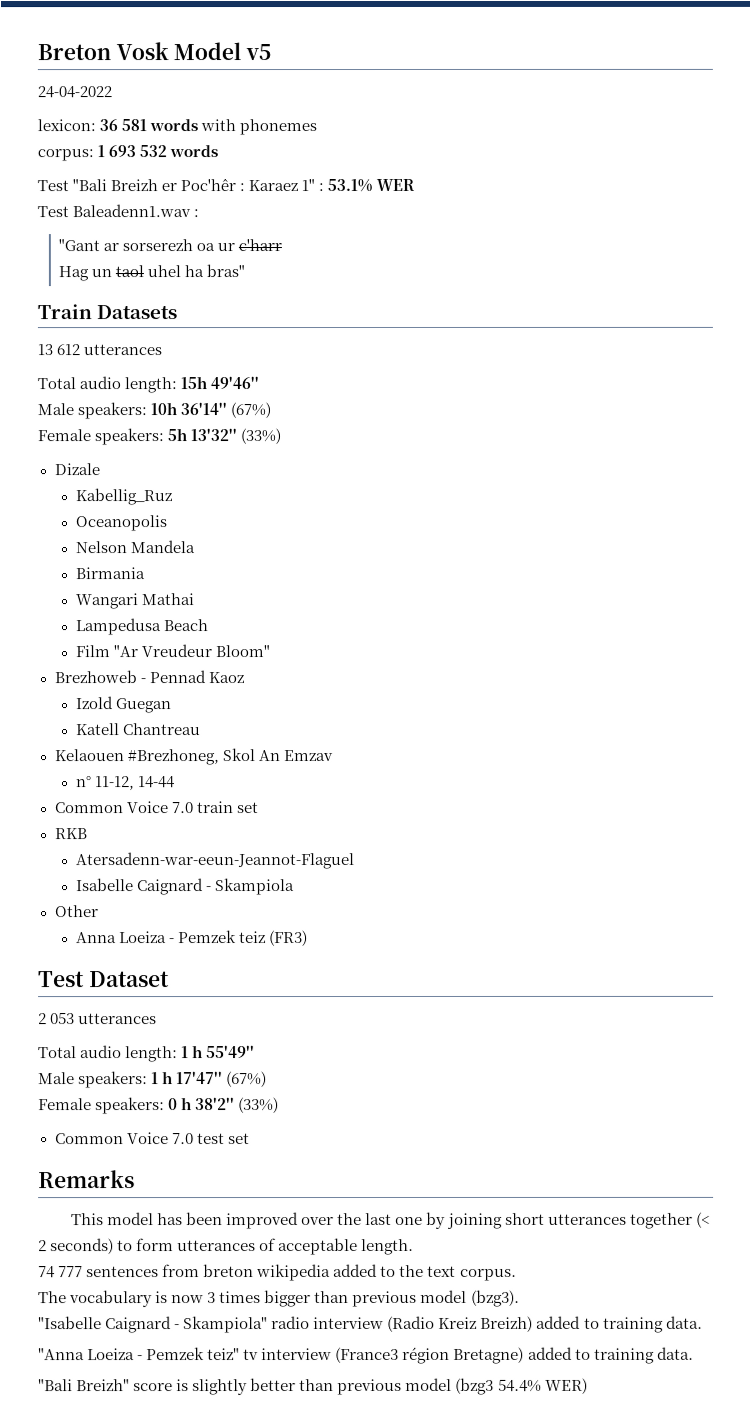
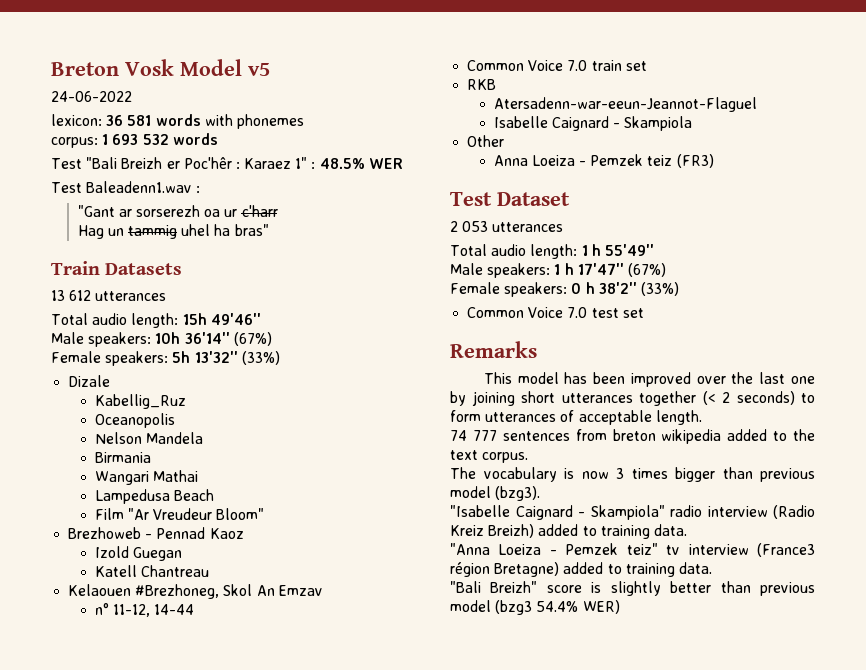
- 24-04-2022
+ 24-06-2022
- Test "Bali Breizh er Poc'hêr : Karaez 1" : 53.1% WER
+ Test "Bali Breizh er Poc'hêr : Karaez 1" : 48.5% WER
- Hag un taol uhel ha bras"
+ Hag un tammig uhel ha bras"

